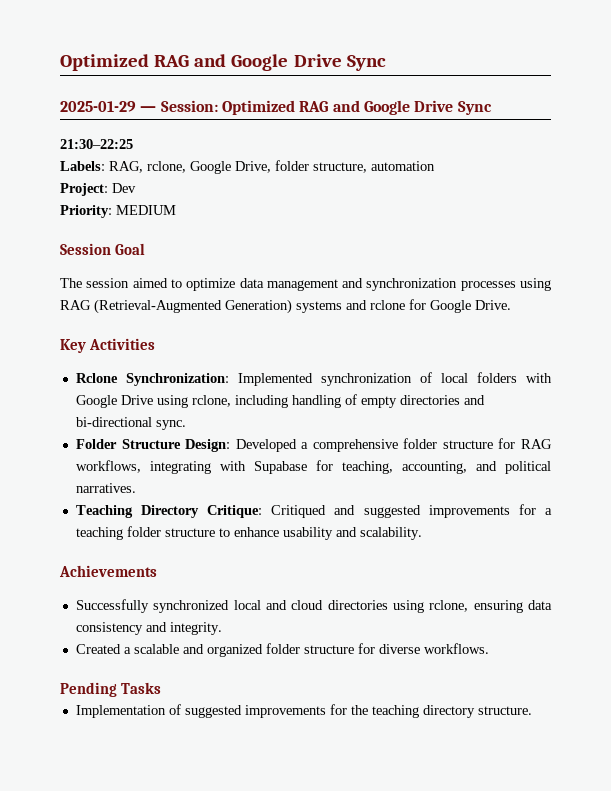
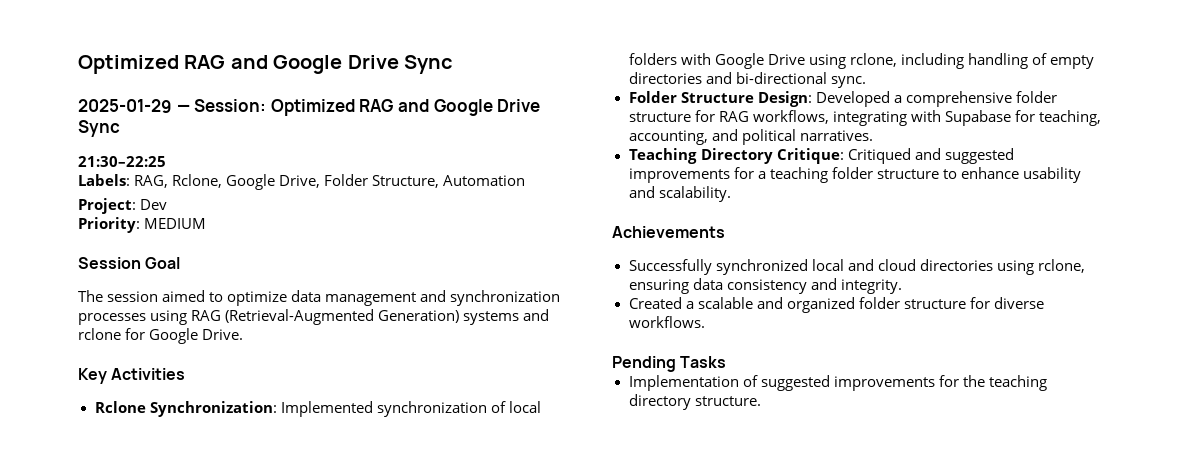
- Labels: RAG, rclone, Google Drive, folder structure, automation
+ Labels: RAG, Rclone, Google Drive, Folder Structure, Automation

